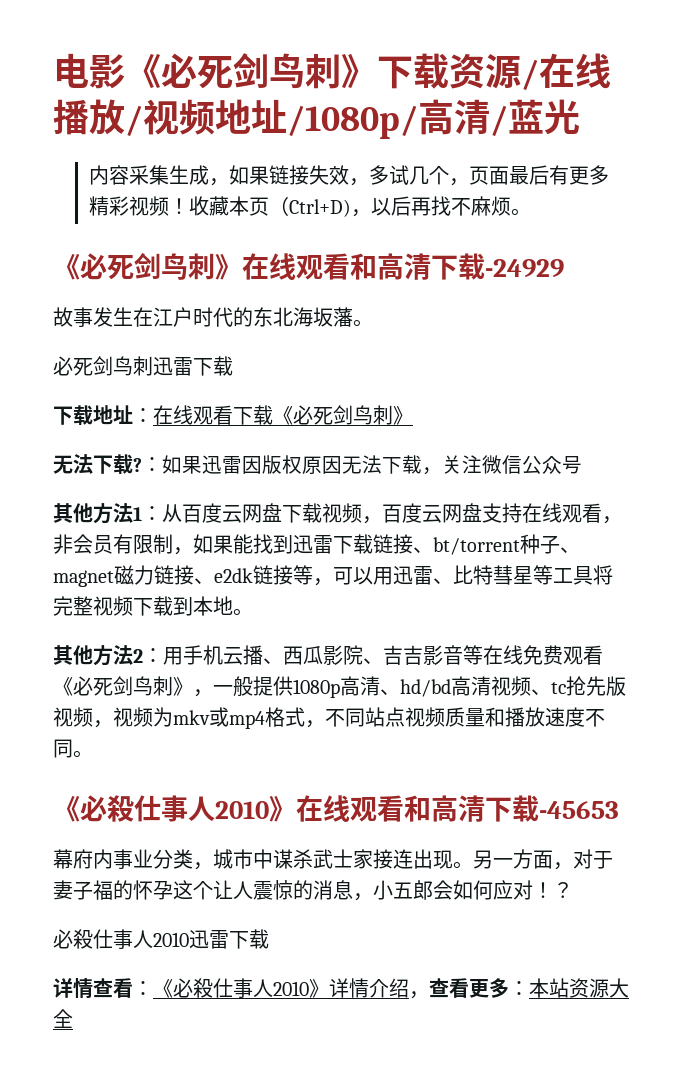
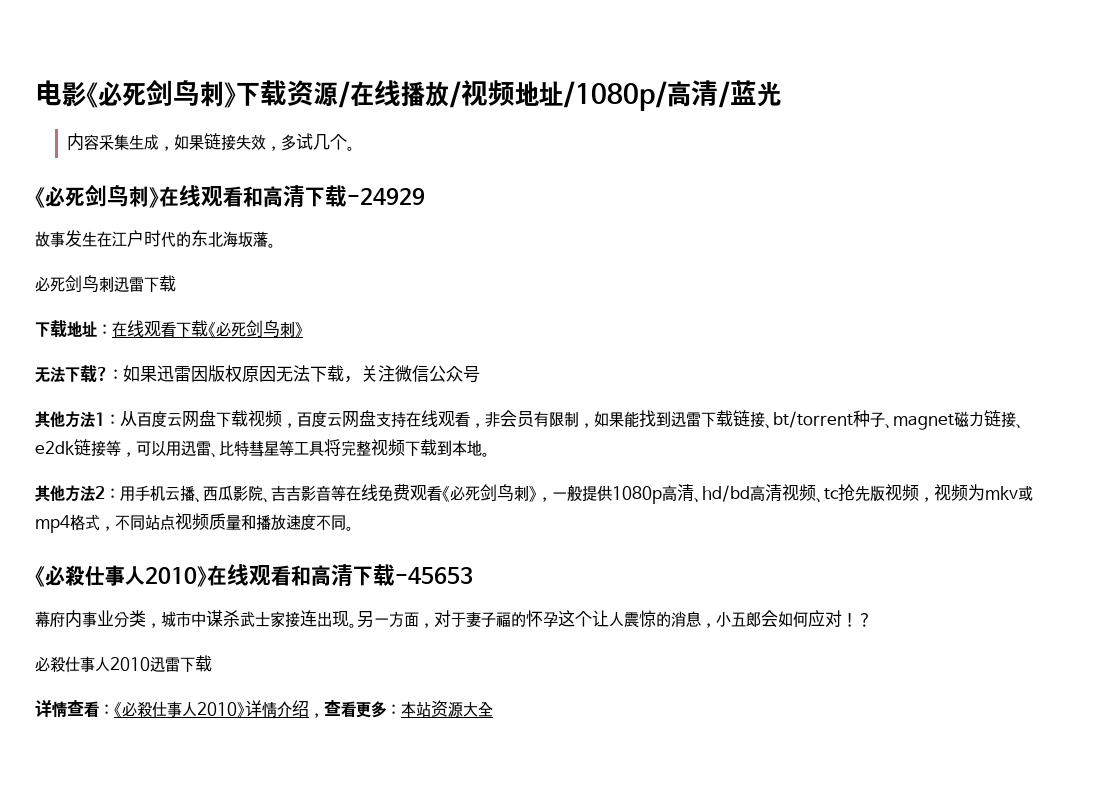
- 内容采集生成，如果链接失效，多试几个，页面最后有更多精彩视频！收藏本页（Ctrl+D)，以后再找不麻烦。
+ 内容采集生成，如果链接失效，多试几个。

